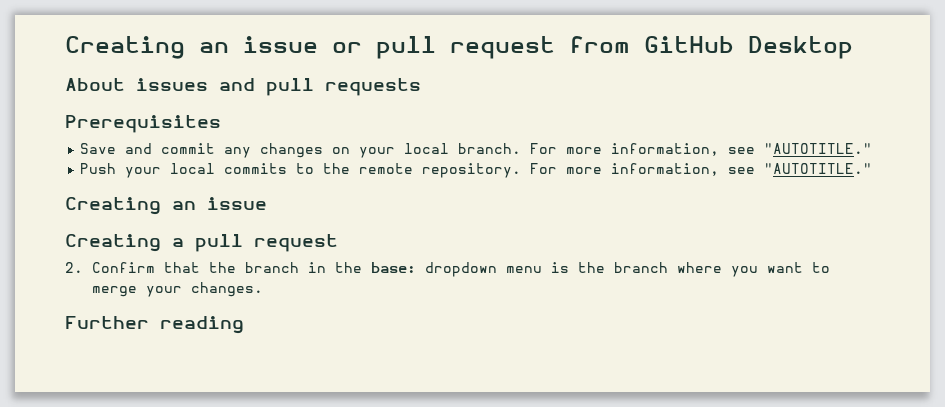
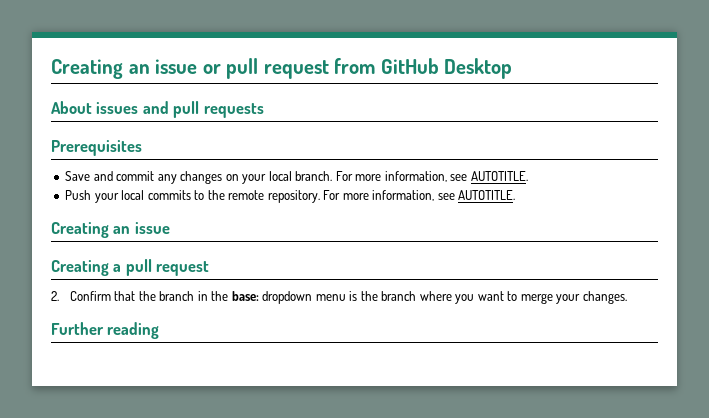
- Save and commit any changes on your local branch. For more information, see "AUTOTITLE."
+ Save and commit any changes on your local branch. For more information, see AUTOTITLE.
- Push your local commits to the remote repository. For more information, see "AUTOTITLE."
+ Push your local commits to the remote repository. For more information, see AUTOTITLE.

